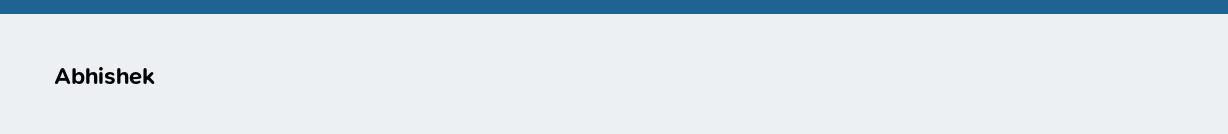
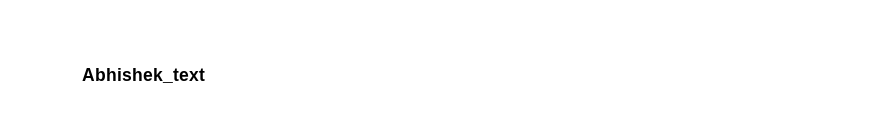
- Abhishek
+ Abhishek_text

